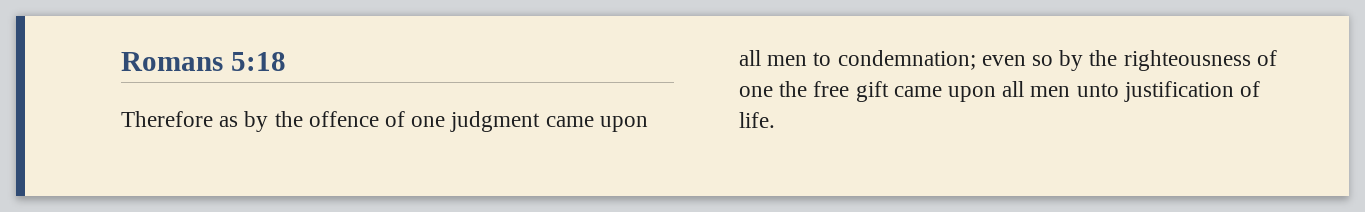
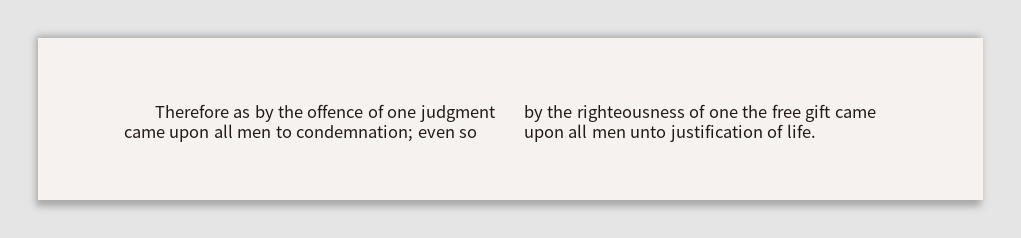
- Romans 5:18

